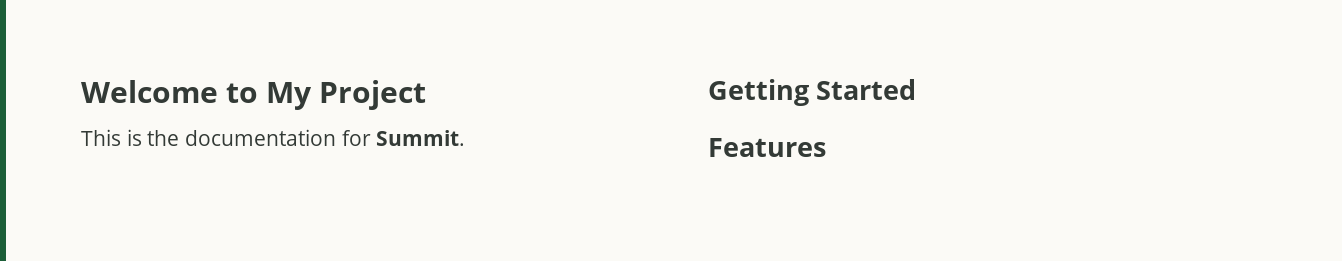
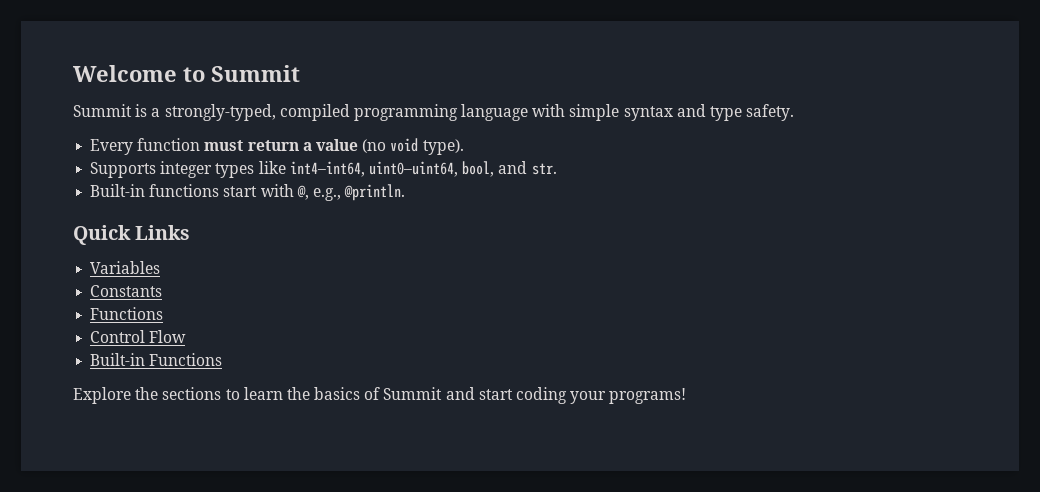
- Welcome to My Project
- This is the documentation for Summit.
- Getting Started
- Features
+ Welcome to Summit
+ Summit is a strongly-typed, compiled programming language with simple syntax and type safety.
+ Every function must return a value (no void type).
+ Supports integer types like int4–int64, uint0–uint64, bool, and str.
+ Built-in functions start with @, e.g., @println.
+ Quick Links
+ Variables
+ Constants
+ Functions
+ Control Flow
+ Built-in Functions
+ Explore the sections to learn the basics of Summit and start coding your programs!

